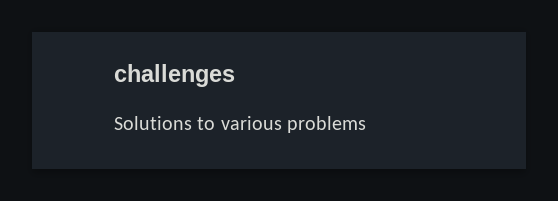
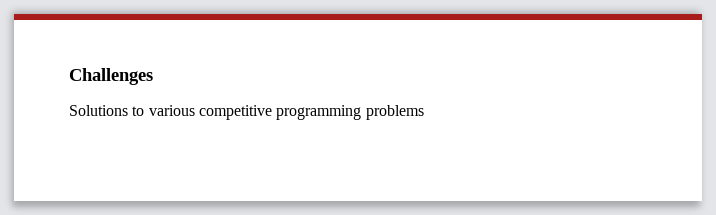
- challenges
+ Challenges
- Solutions to various problems
+ Solutions to various competitive programming problems

